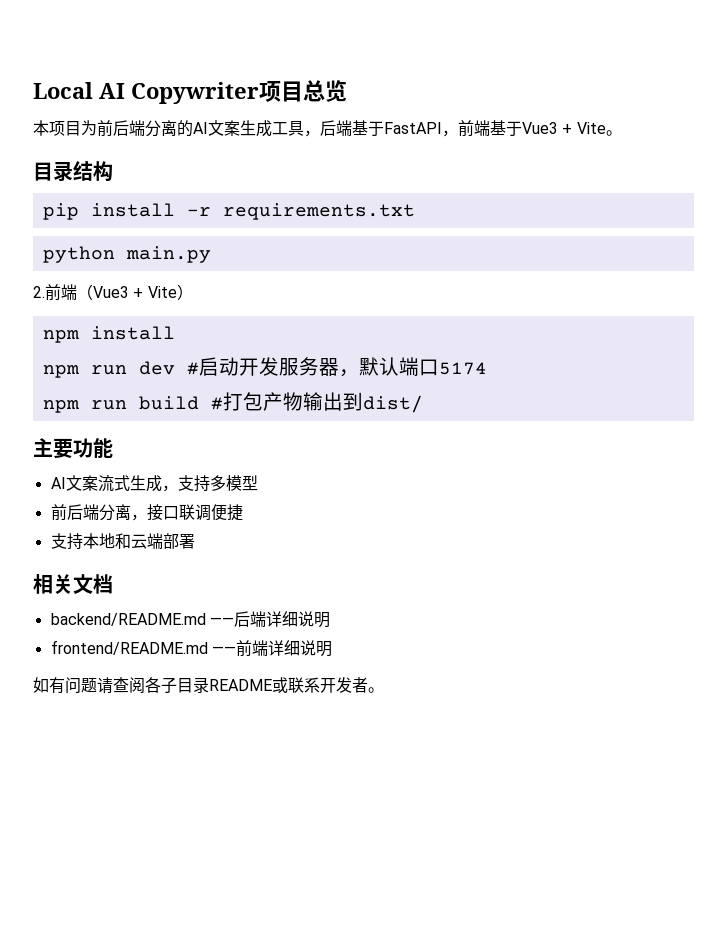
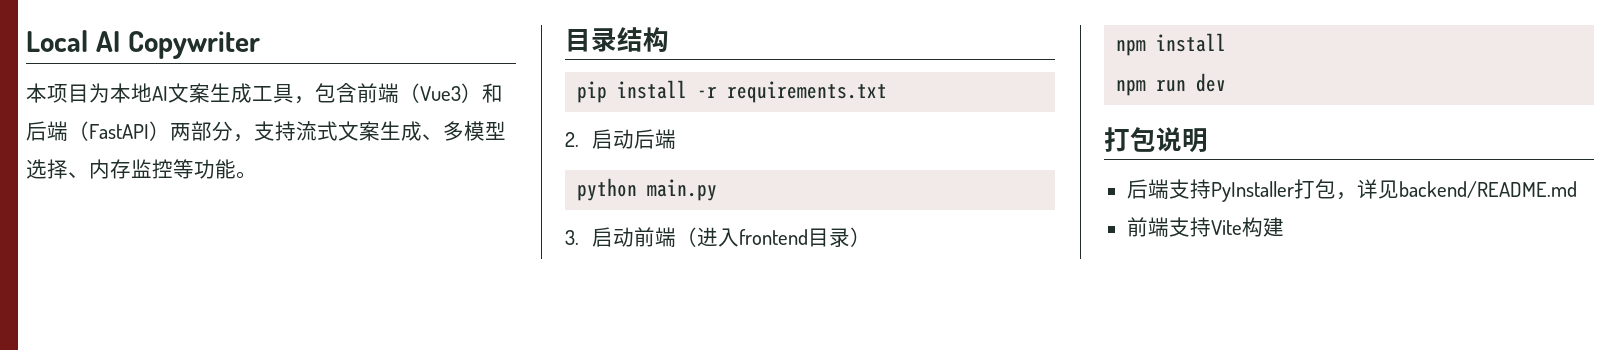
- Local AI Copywriter项目总览
+ Local AI Copywriter
- 本项目为前后端分离的AI文案生成工具，后端基于FastAPI，前端基于Vue3 + Vite。
+ 本项目为本地AI文案生成工具，包含前端（Vue3）和后端（FastAPI）两部分，支持流式文案生成、多模型选择、内存监控等功能。
+ 2.启动后端
- 2.前端（Vue3 + Vite）
+ 3.启动前端（进入frontend目录）
- npm run dev #启动开发服务器，默认端口5174
- npm run build #打包产物输出到dist/
- 主要功能
- AI文案流式生成，支持多模型
- 前后端分离，接口联调便捷
- 支持本地和云端部署
- 相关文档
- backend/README.md ——后端详细说明
- frontend/README.md ——前端详细说明
- 如有问题请查阅各子目录README或联系开发者。
+ npm run dev
+ 打包说明
+ 后端支持PyInstaller打包，详见backend/README.md
+ 前端支持Vite构建

